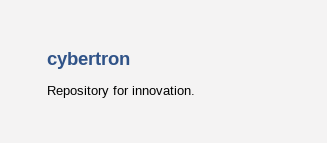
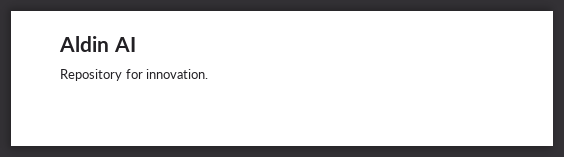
- cybertron
+ Aldin AI

